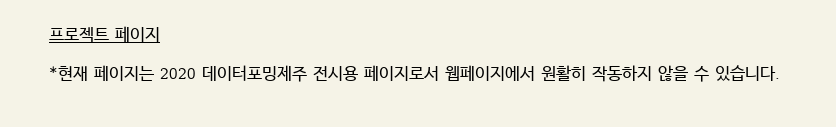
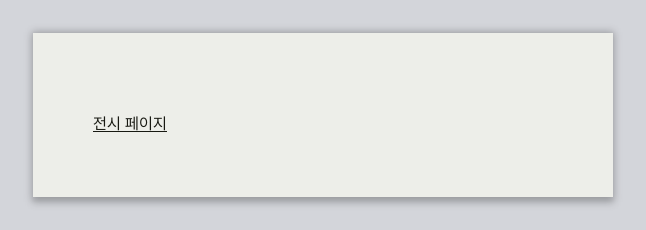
- 프로젝트 페이지
+ 전시 페이지
- *현재 페이지는 2020 데이터포밍제주 전시용 페이지로서 웹페이지에서 원활히 작동하지 않을 수 있습니다.

